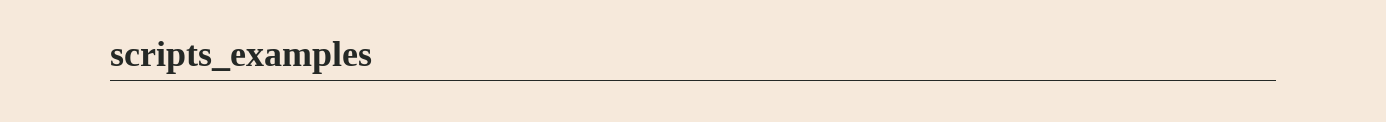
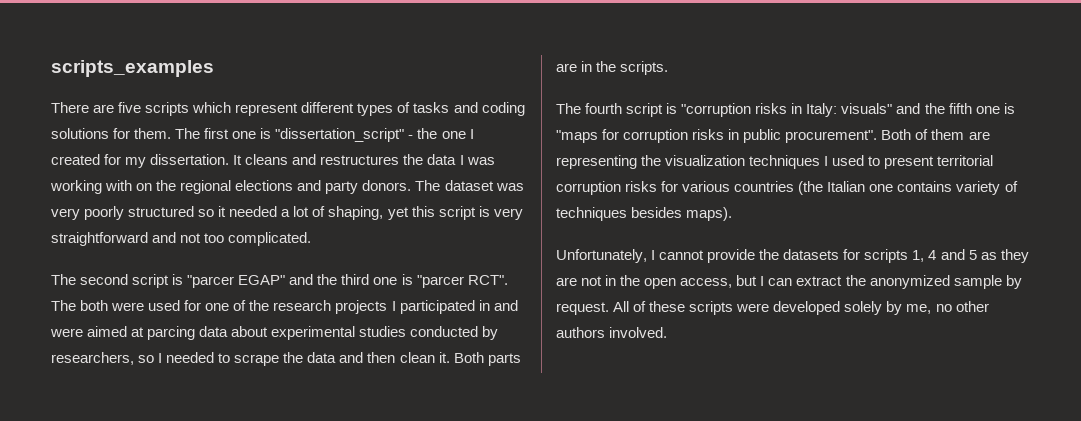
+ There are five scripts which represent different types of tasks and coding solutions for them. The first one is "dissertation_script" - the one I created for my dissertation. It cleans and restructures the data I was working with on the regional elections and party donors. The dataset was very poorly structured so it needed a lot of shaping, yet this script is very straightforward and not too complicated.
+ The second script is "parcer EGAP" and the third one is "parcer RCT". The both were used for one of the research projects I participated in and were aimed at parcing data about experimental studies conducted by researchers, so I needed to scrape the data and then clean it. Both parts are in the scripts.
+ The fourth script is "corruption risks in Italy: visuals" and the fifth one is "maps for corruption risks in public procurement". Both of them are representing the visualization techniques I used to present territorial corruption risks for various countries (the Italian one contains variety of techniques besides maps).
+ Unfortunately, I cannot provide the datasets for scripts 1, 4 and 5 as they are not in the open access, but I can extract the anonymized sample by request. All of these scripts were developed solely by me, no other authors involved.

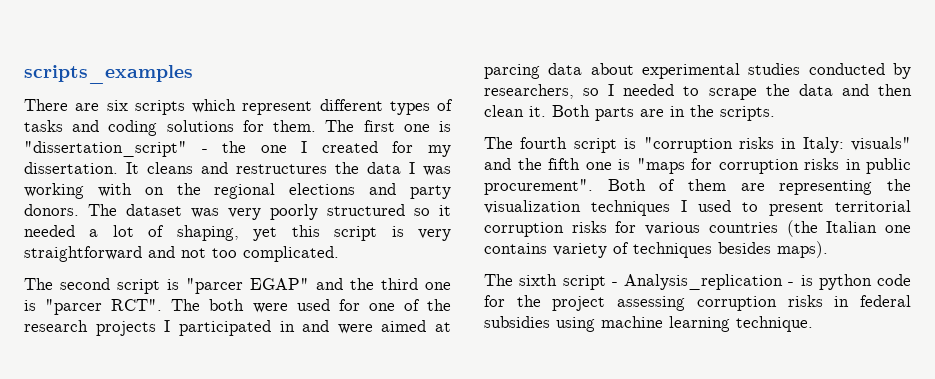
- There are five scripts which represent different types of tasks and coding solutions for them.
+ There are six scripts which represent different types of tasks and coding solutions for them.
- Unfortunately, I cannot provide the datasets for scripts 1, 4 and 5 as they are not in the open access, but I can extract the anonymized sample by request. All of these scripts were developed solely by me, no other authors involved.
+ The sixth script - Analysis_replication - is python code for the project assessing corruption risks in federal subsidies using machine learning technique.

